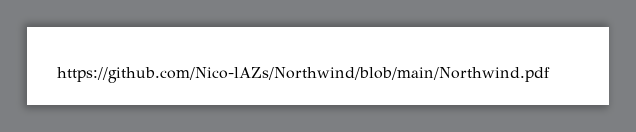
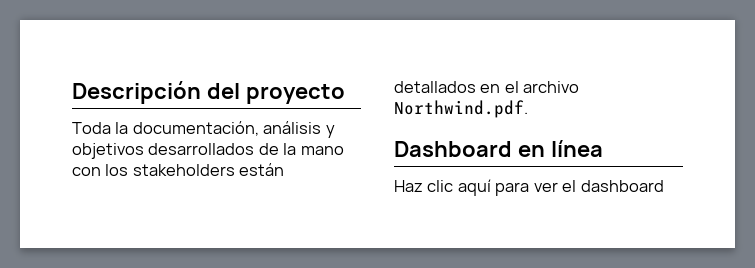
- https://github.com/Nico-lAZs/Northwind/blob/main/Northwind.pdf
+ Descripción del proyecto
+ Toda la documentación, análisis y objetivos desarrollados de la mano con los stakeholders están detallados en el archivo Northwind.pdf.
+ Dashboard en línea
+ Haz clic aquí para ver el dashboard

